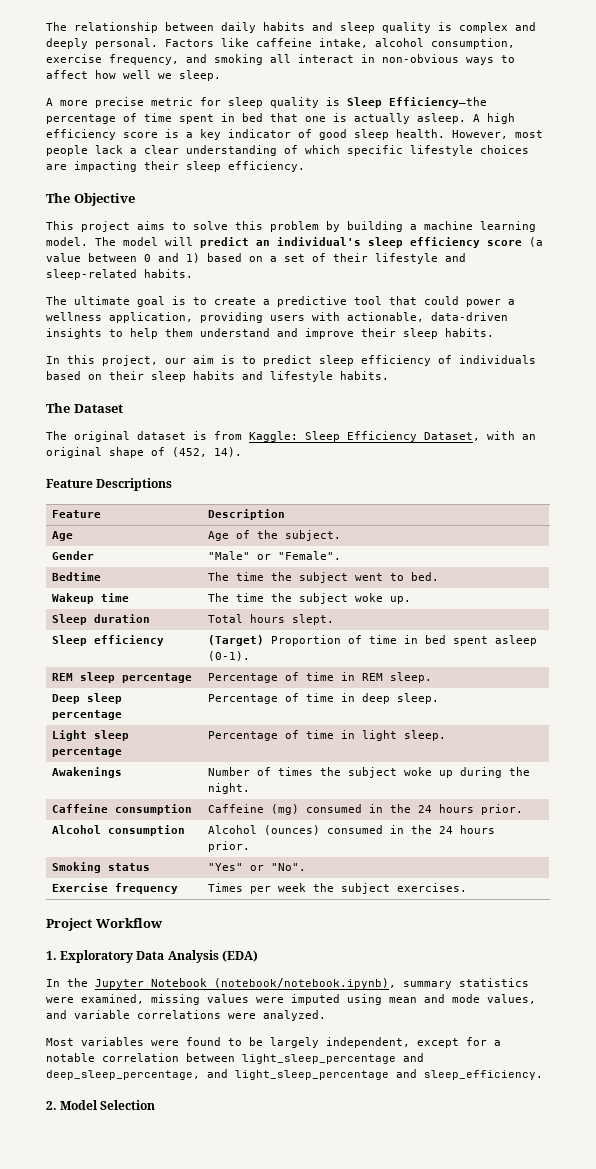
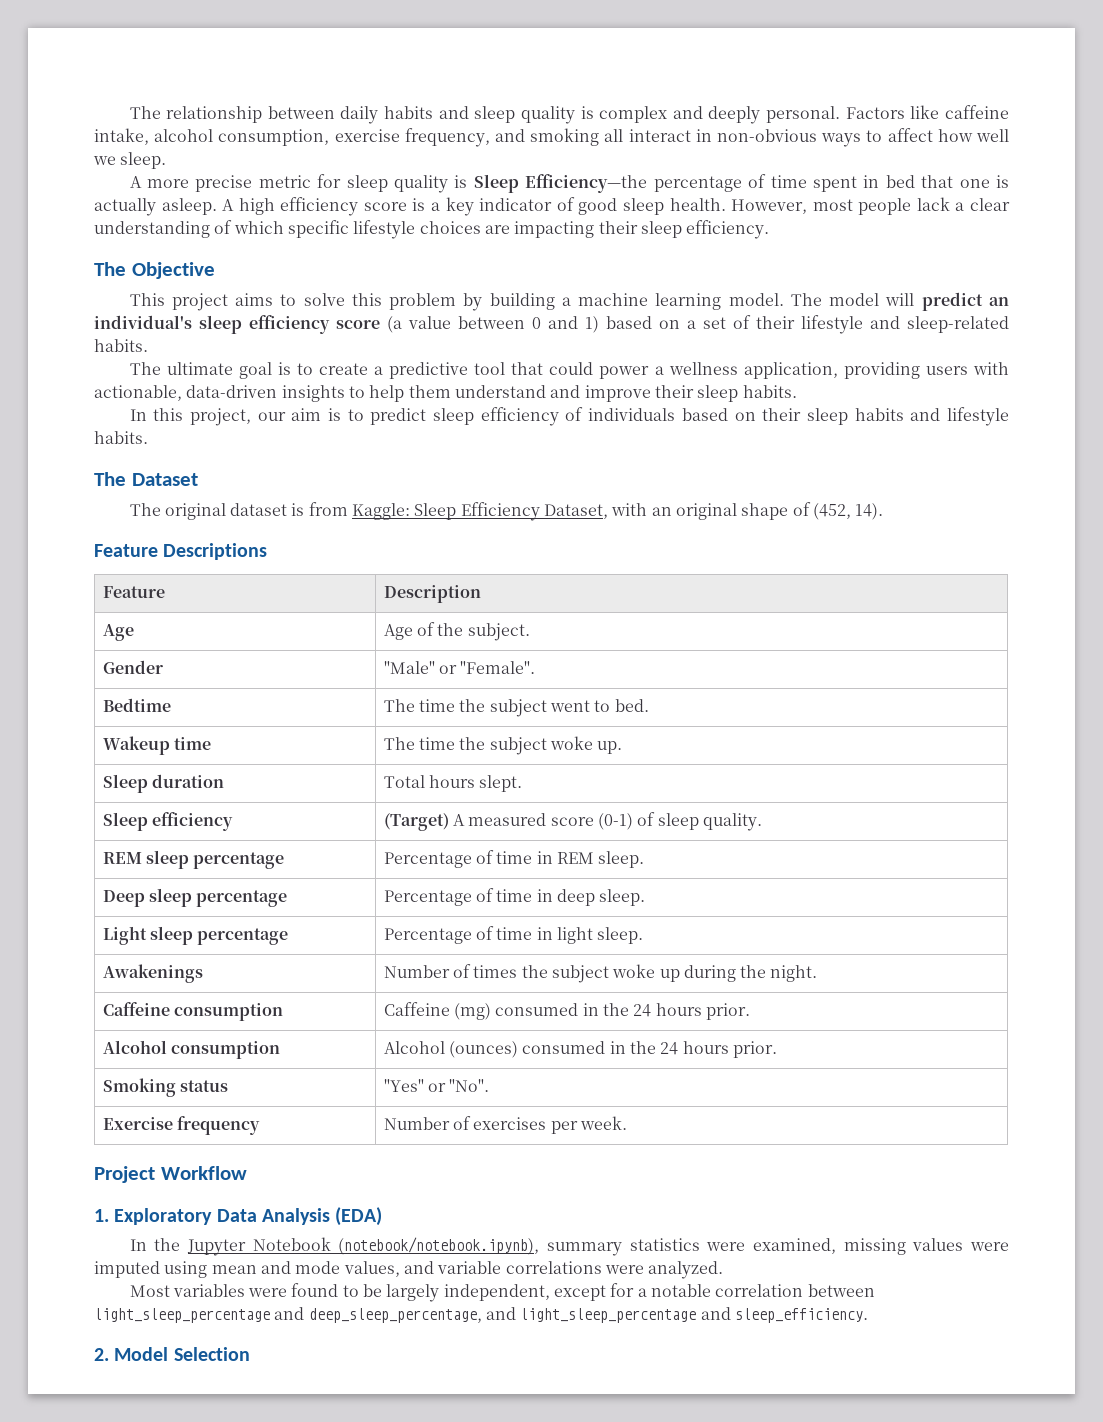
- Sleep efficiency | (Target) Proportion of time in bed spent asleep (0-1).
+ Sleep efficiency | (Target) A measured score (0-1) of sleep quality.
- Exercise frequency | Times per week the subject exercises.
+ Exercise frequency | Number of exercises per week.

